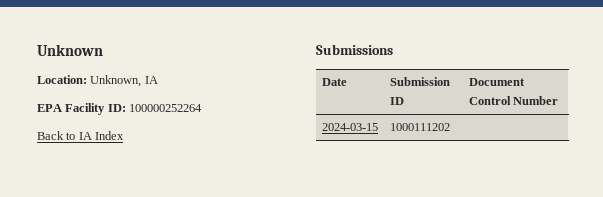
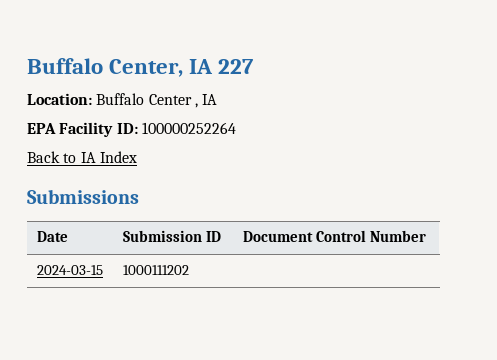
- Unknown
- Location: Unknown, IA
+ Buffalo Center, IA 227
+ Location: Buffalo Center , IA

